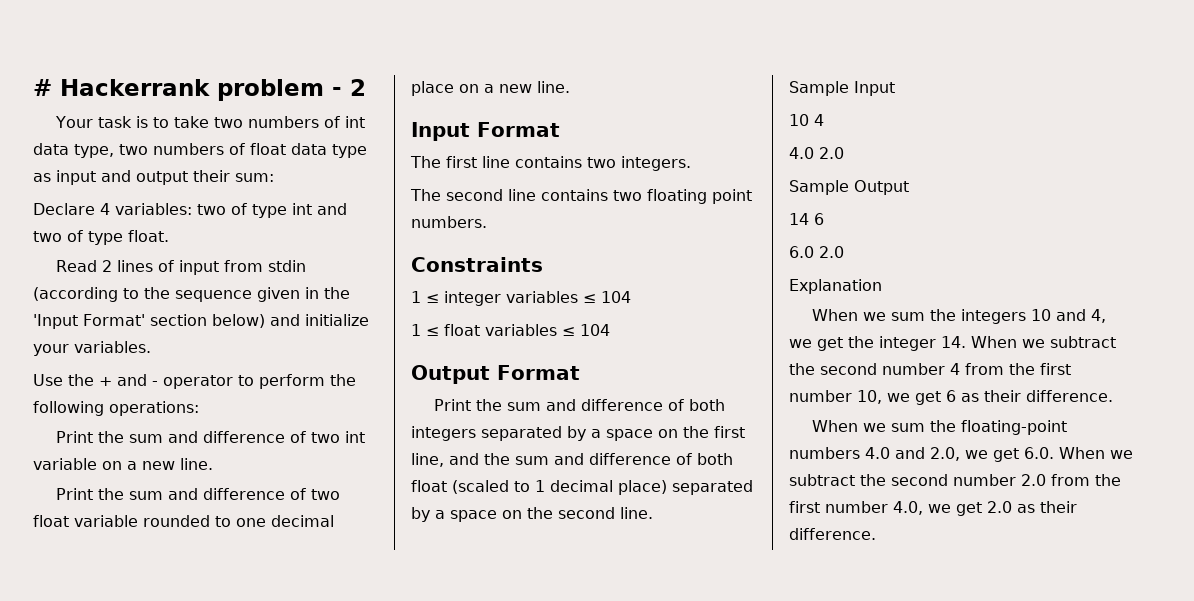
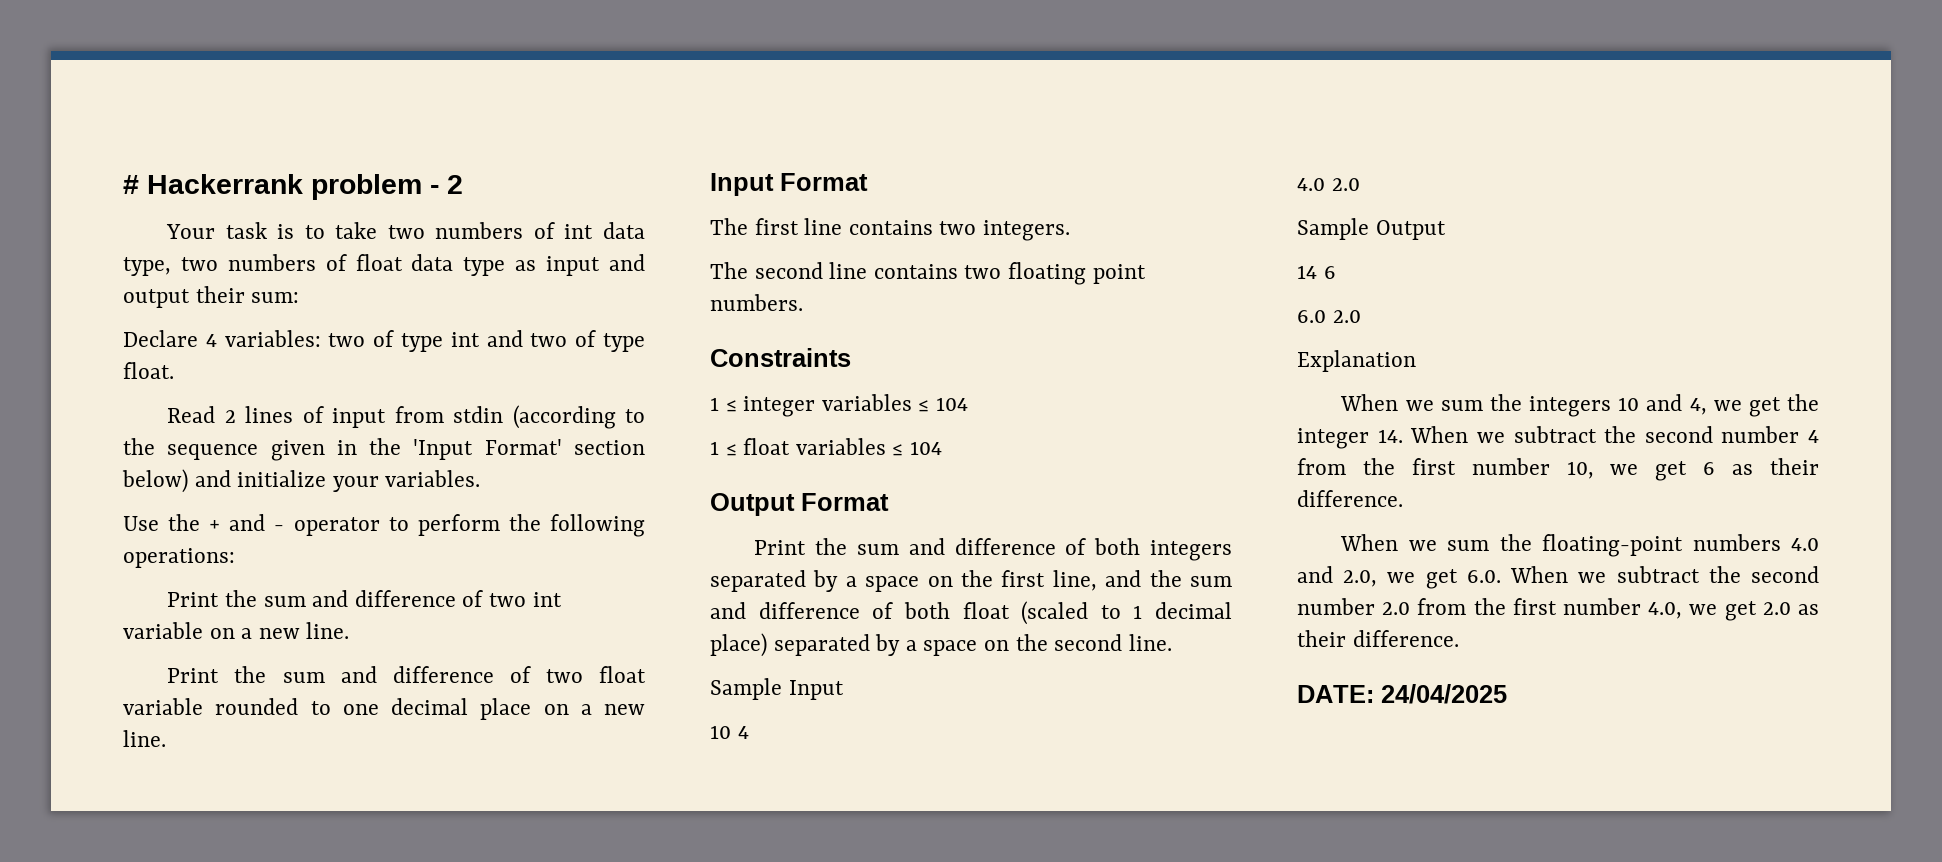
+ DATE: 24/04/2025

